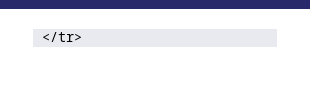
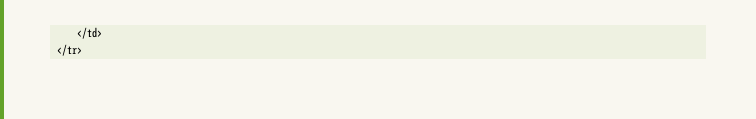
+ </td>

